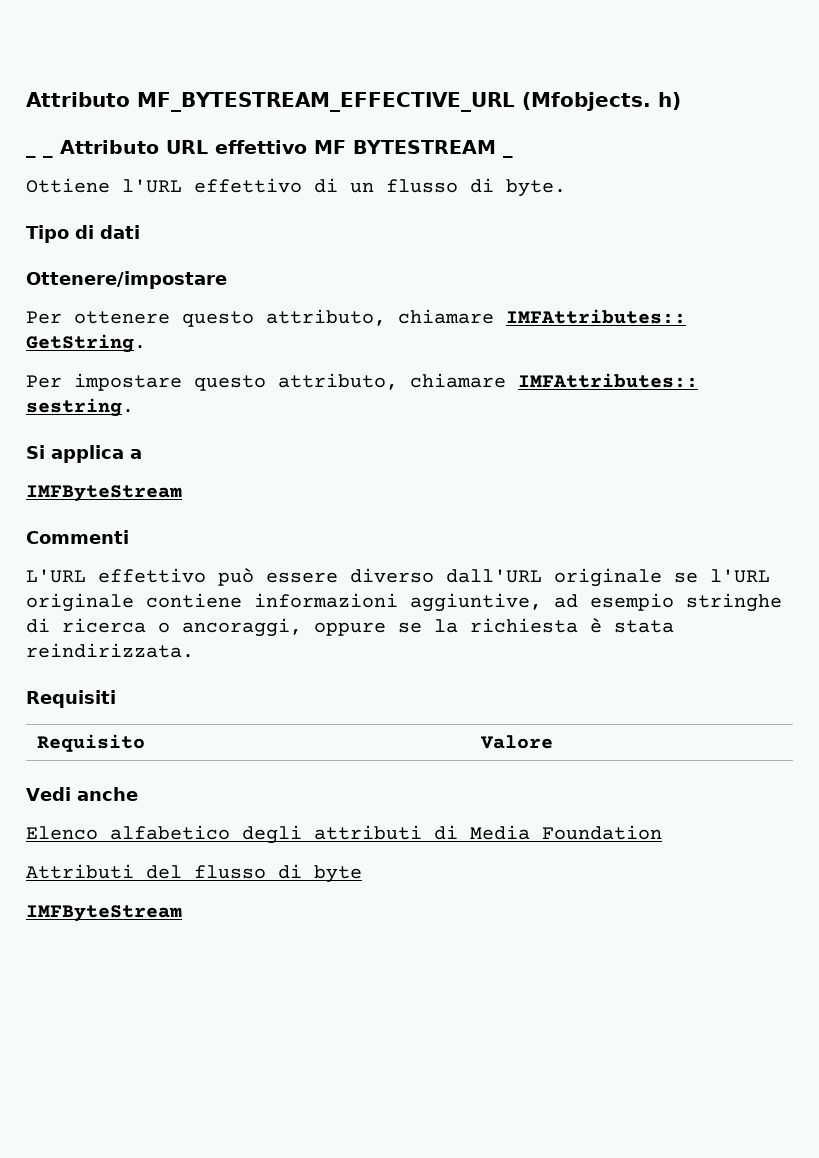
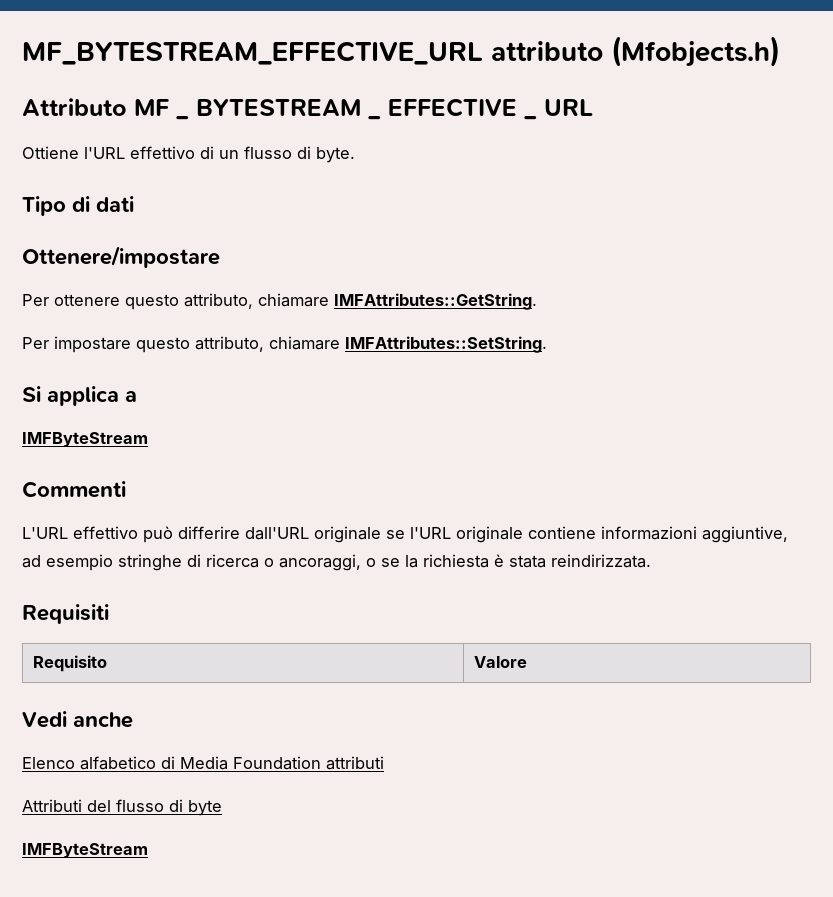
- Attributo MF_BYTESTREAM_EFFECTIVE_URL (Mfobjects. h)
- _ _ Attributo URL effettivo MF BYTESTREAM _
+ MF_BYTESTREAM_EFFECTIVE_URL attributo (Mfobjects.h)
+ Attributo MF _ BYTESTREAM _ EFFECTIVE _ URL
- Per ottenere questo attributo, chiamare IMFAttributes:: GetString.
+ Per ottenere questo attributo, chiamare IMFAttributes::GetString.
- Per impostare questo attributo, chiamare IMFAttributes:: sestring.
+ Per impostare questo attributo, chiamare IMFAttributes::SetString.
- L'URL effettivo può essere diverso dall'URL originale se l'URL originale contiene informazioni aggiuntive, ad esempio stringhe di ricerca o ancoraggi, oppure se la richiesta è stata reindirizzata.
+ L'URL effettivo può differire dall'URL originale se l'URL originale contiene informazioni aggiuntive, ad esempio stringhe di ricerca o ancoraggi, o se la richiesta è stata reindirizzata.
- Elenco alfabetico degli attributi di Media Foundation
+ Elenco alfabetico di Media Foundation attributi

